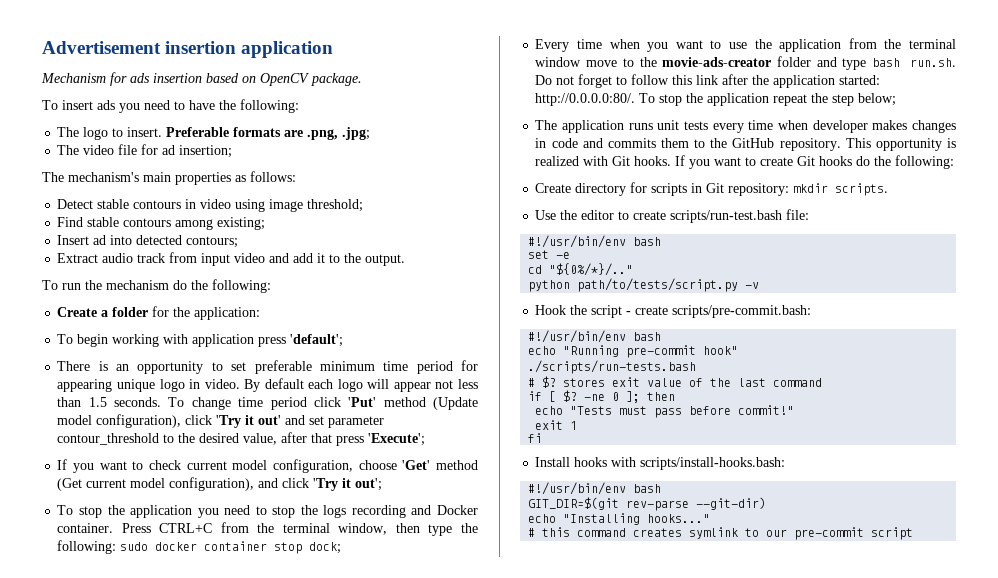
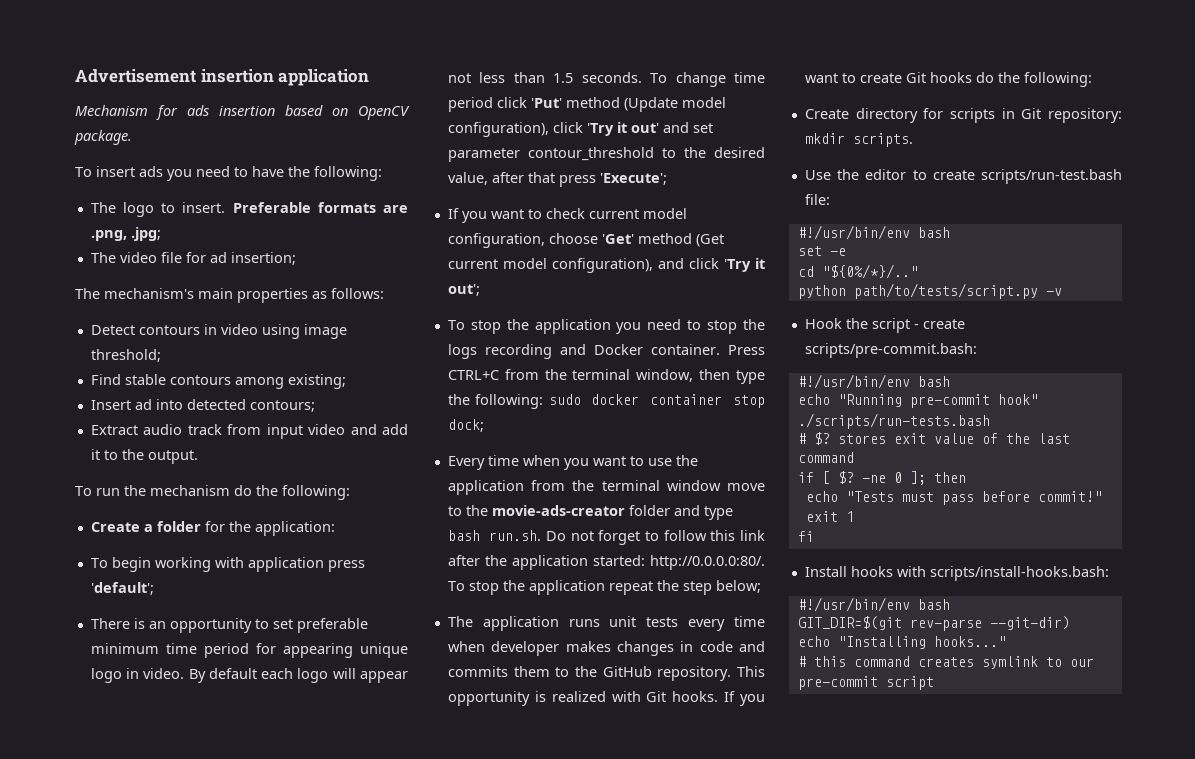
- Detect stable contours in video using image threshold;
+ Detect contours in video using image threshold;

